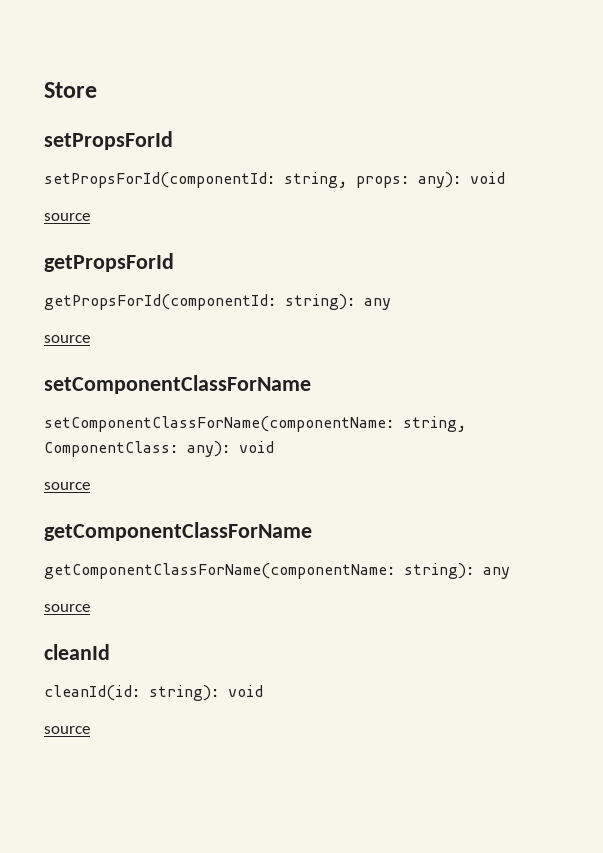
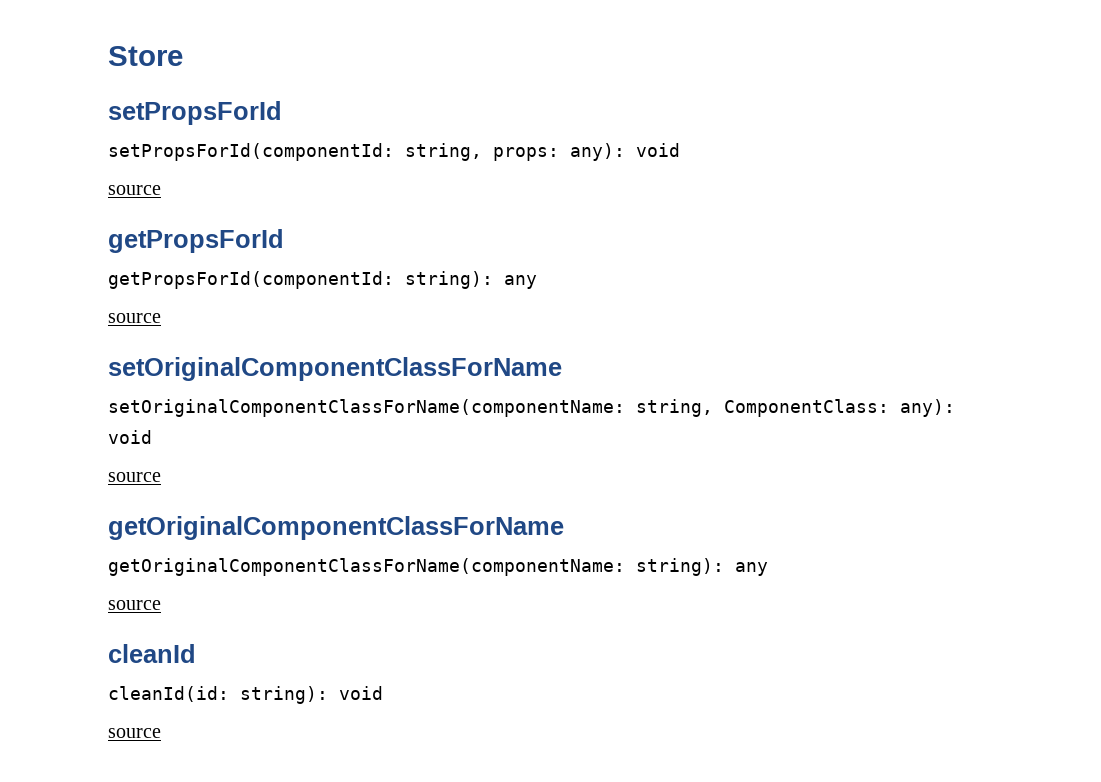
- setComponentClassForName
- setComponentClassForName(componentName: string, ComponentClass: any): void
+ setOriginalComponentClassForName
+ setOriginalComponentClassForName(componentName: string, ComponentClass: any): void
- getComponentClassForName
- getComponentClassForName(componentName: string): any
+ getOriginalComponentClassForName
+ getOriginalComponentClassForName(componentName: string): any

